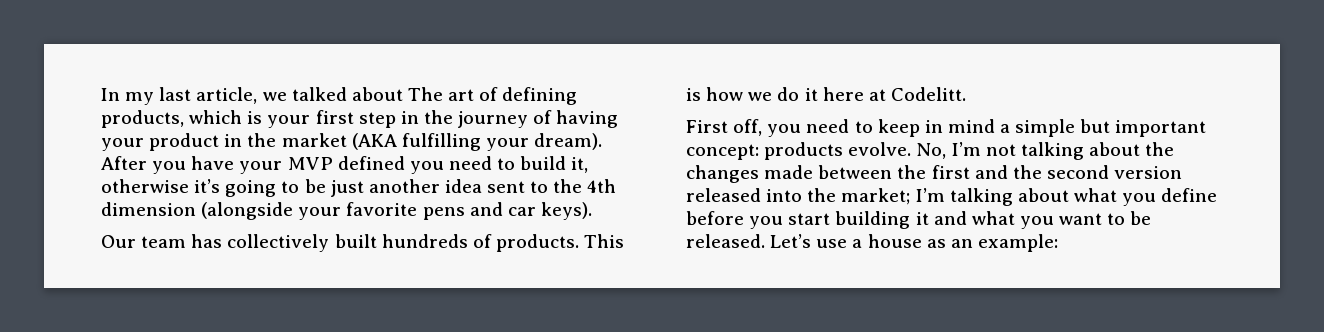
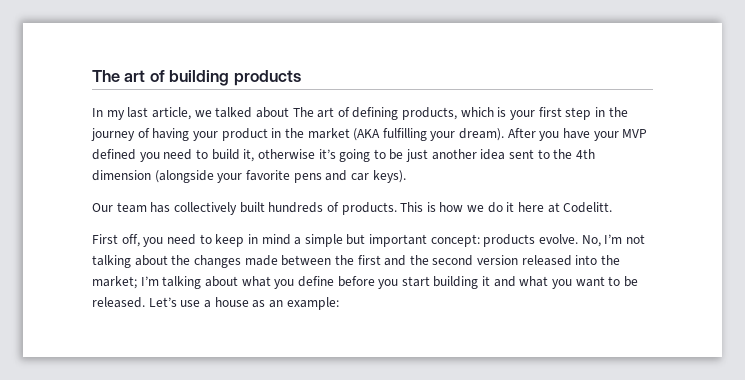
+ The art of building products

